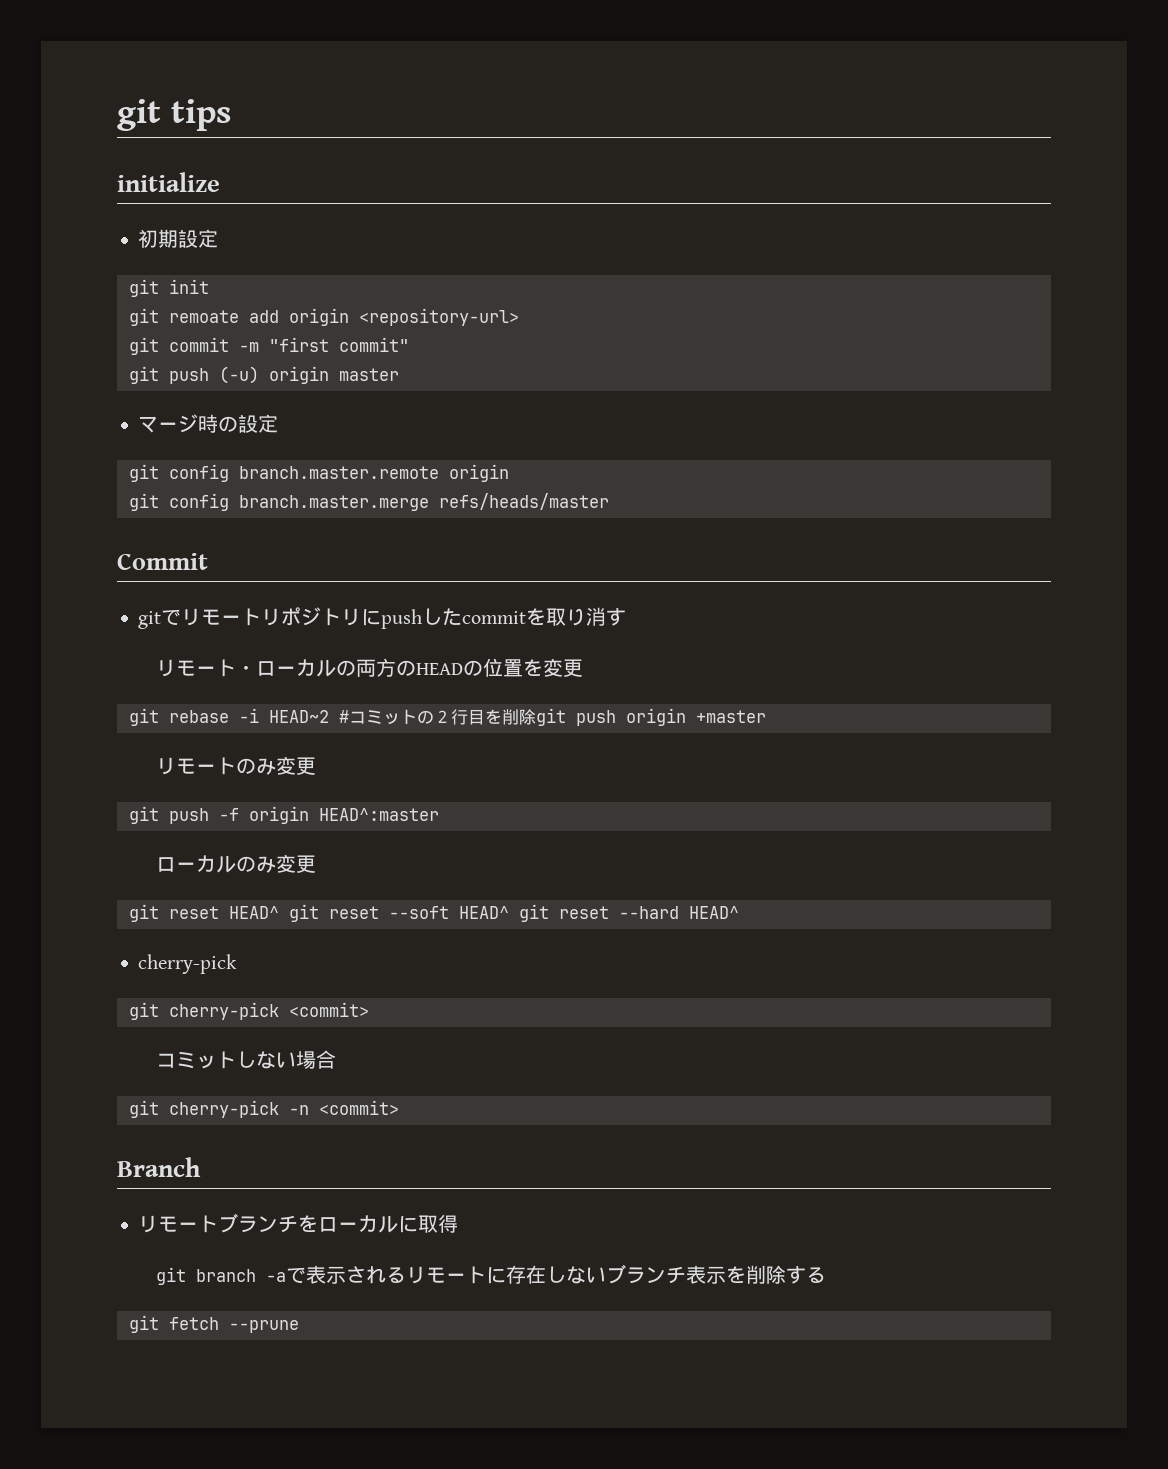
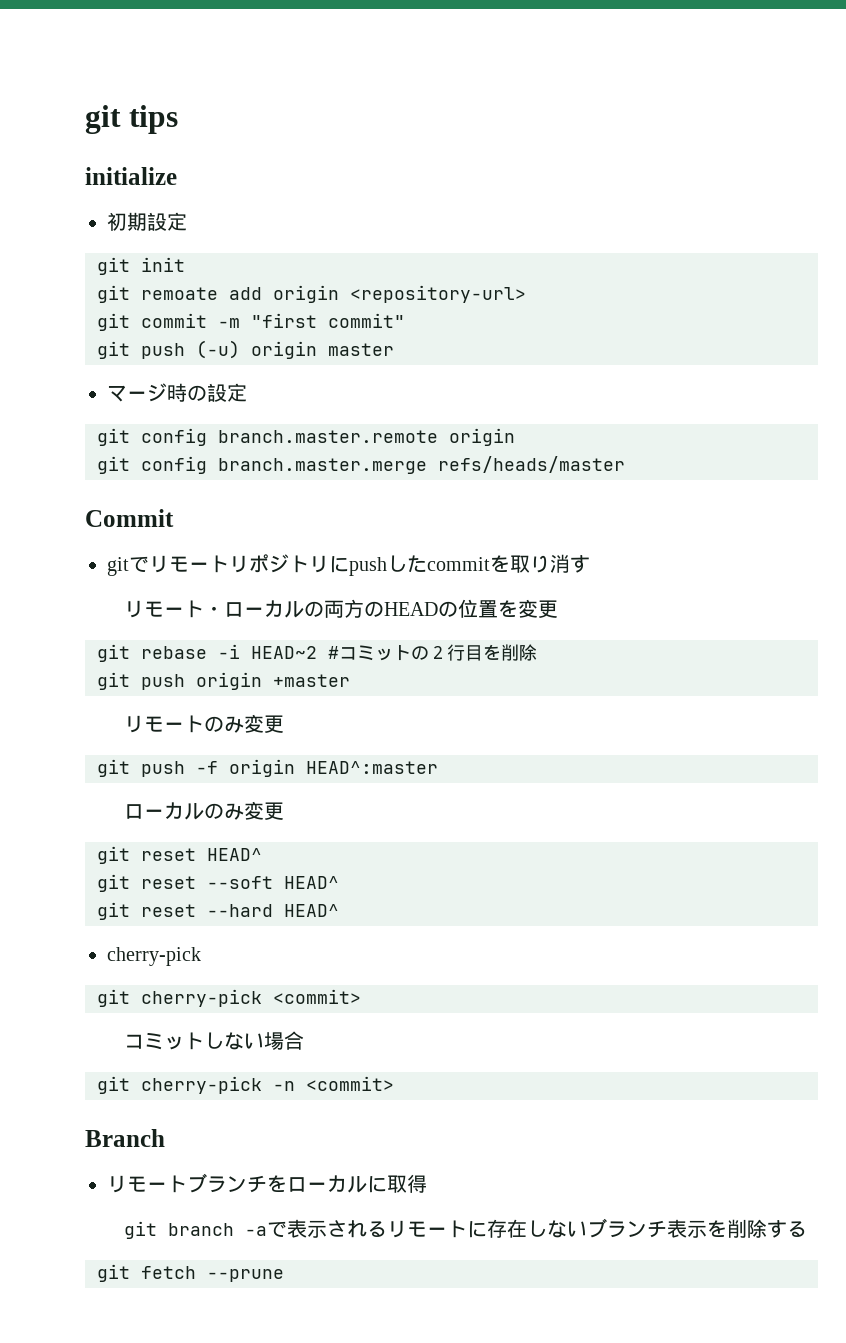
- git rebase -i HEAD~2 #コミットの２行目を削除git push origin +master
+ git rebase -i HEAD~2 #コミットの２行目を削除
+ git push origin +master
- git reset HEAD^ git reset --soft HEAD^ git reset --hard HEAD^
+ git reset HEAD^
+ git reset --soft HEAD^
+ git reset --hard HEAD^

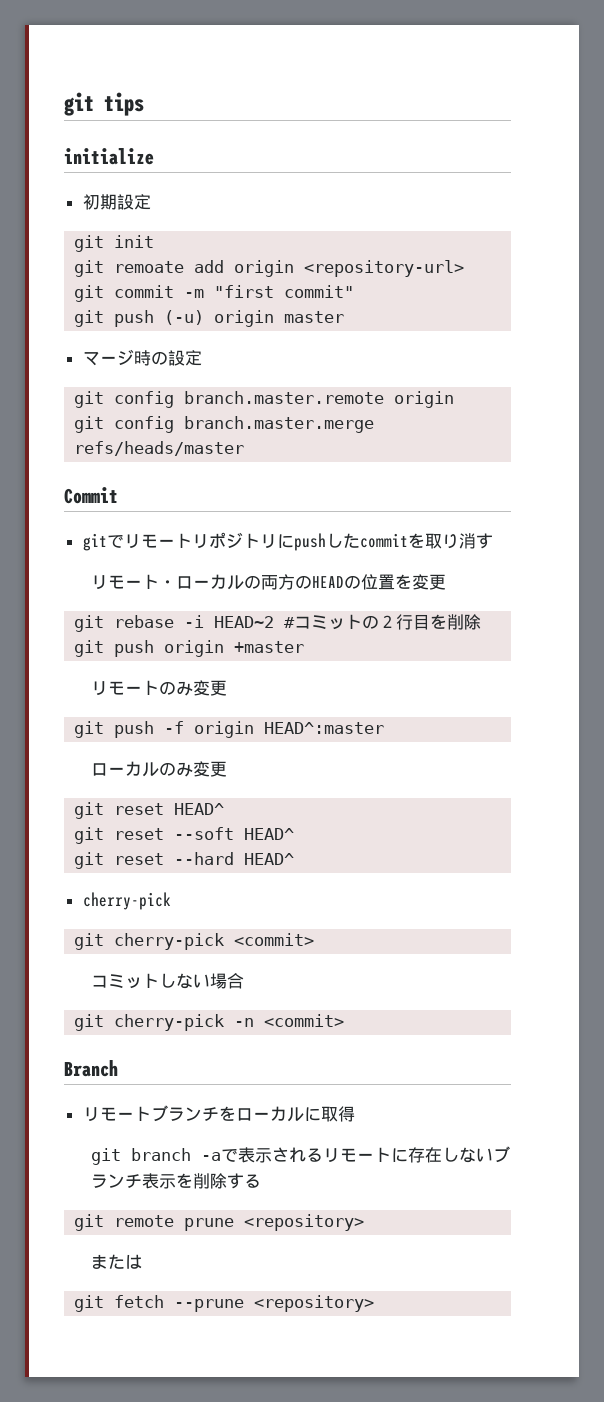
+ git remote prune <repository>
+ または
- git fetch --prune
+ git fetch --prune <repository>

